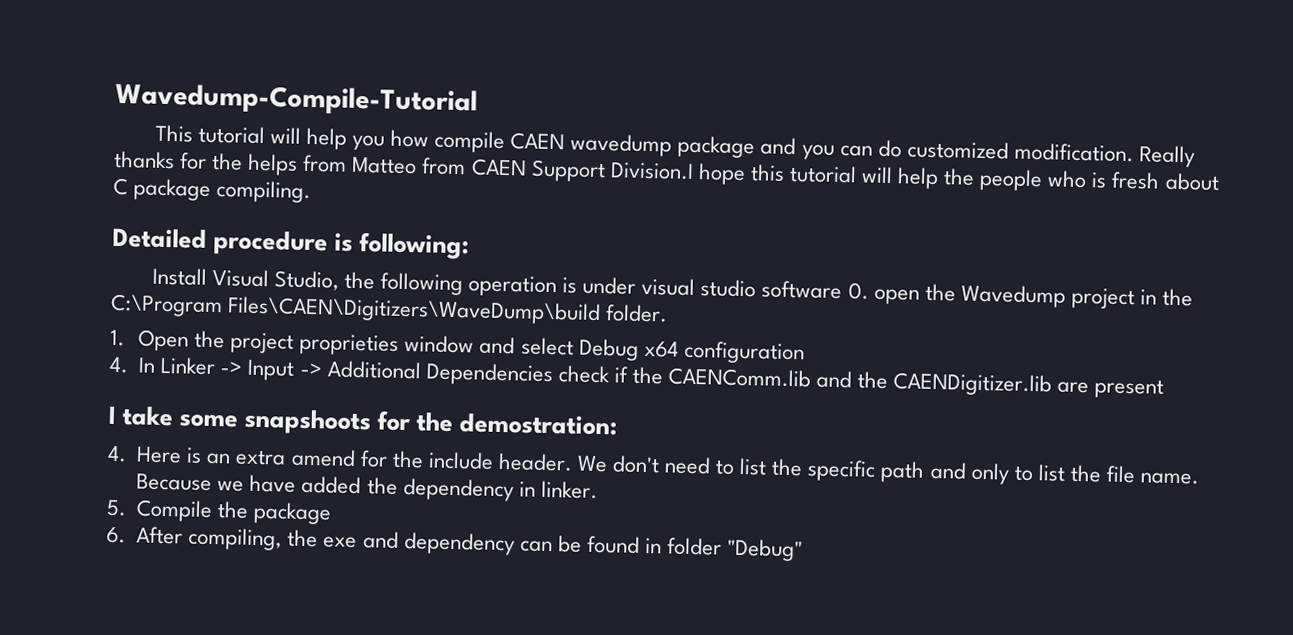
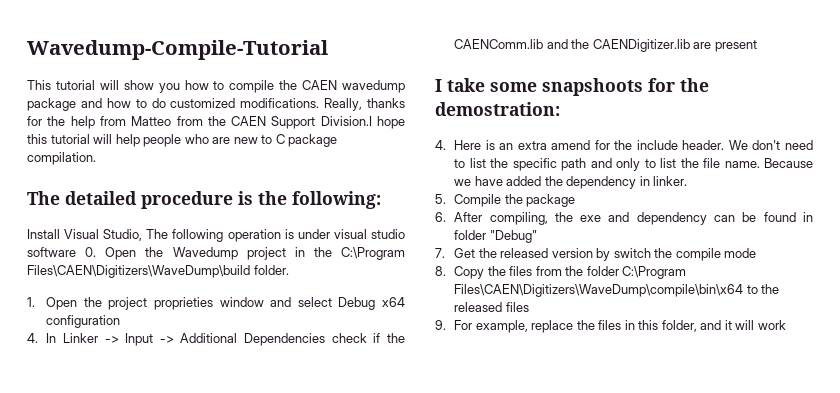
- This tutorial will help you how compile CAEN wavedump package and you can do customized modification. Really thanks for the helps from Matteo from CAEN Support Division.I hope this tutorial will help the people who is fresh about C package compiling.
- Detailed procedure is following:
+ This tutorial will show you how to compile the CAEN wavedump package and how to do customized modifications. Really, thanks for the help from Matteo from the CAEN Support Division.I hope this tutorial will help people who are new to C package compilation.
+ The detailed procedure is the following:
- Install Visual Studio, the following operation is under visual studio software 0. open the Wavedump project in the C:\Program Files\CAEN\Digitizers\WaveDump\build folder.
+ Install Visual Studio, The following operation is under visual studio software 0. Open the Wavedump project in the C:\Program Files\CAEN\Digitizers\WaveDump\build folder.
+ 7. Get the released version by switch the compile mode
+ 8. Copy the files from the folder C:\Program Files\CAEN\Digitizers\WaveDump\compile\bin\x64 to the released files
+ 9. For example, replace the files in this folder, and it will work

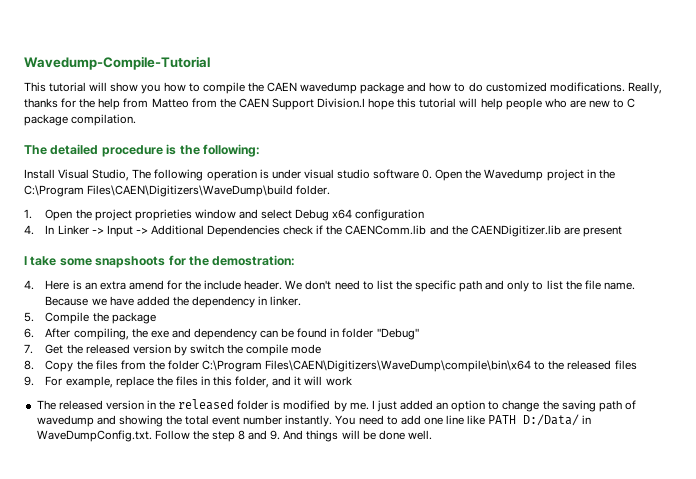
+ The released version in the released folder is modified by me. I just added an option to change the saving path of wavedump and showing the total event number instantly. You need to add one line like PATH D:/Data/ in WaveDumpConfig.txt. Follow the step 8 and 9. And things will be done well.

